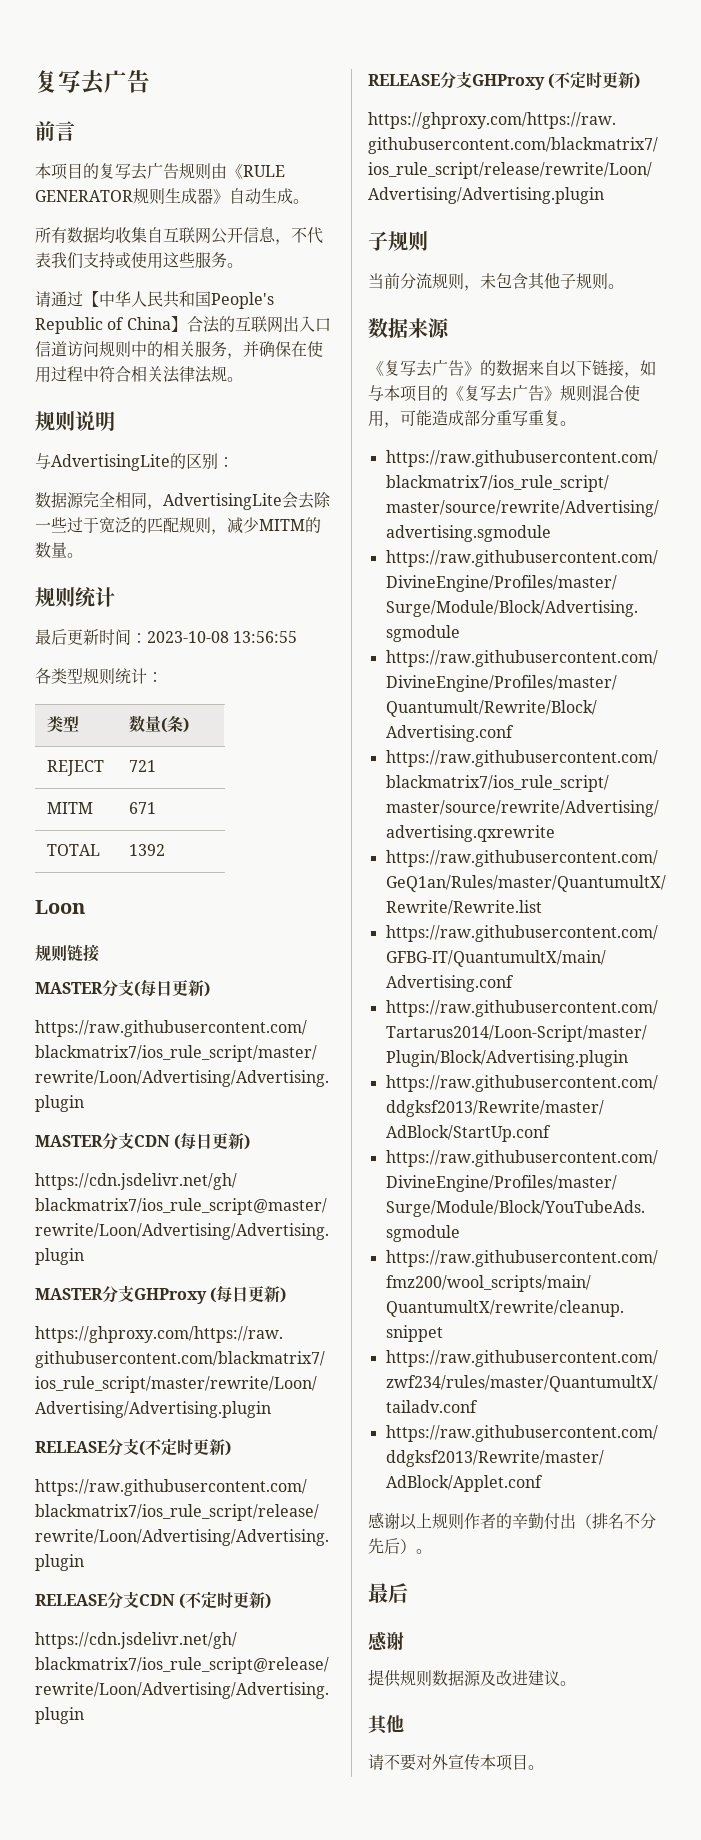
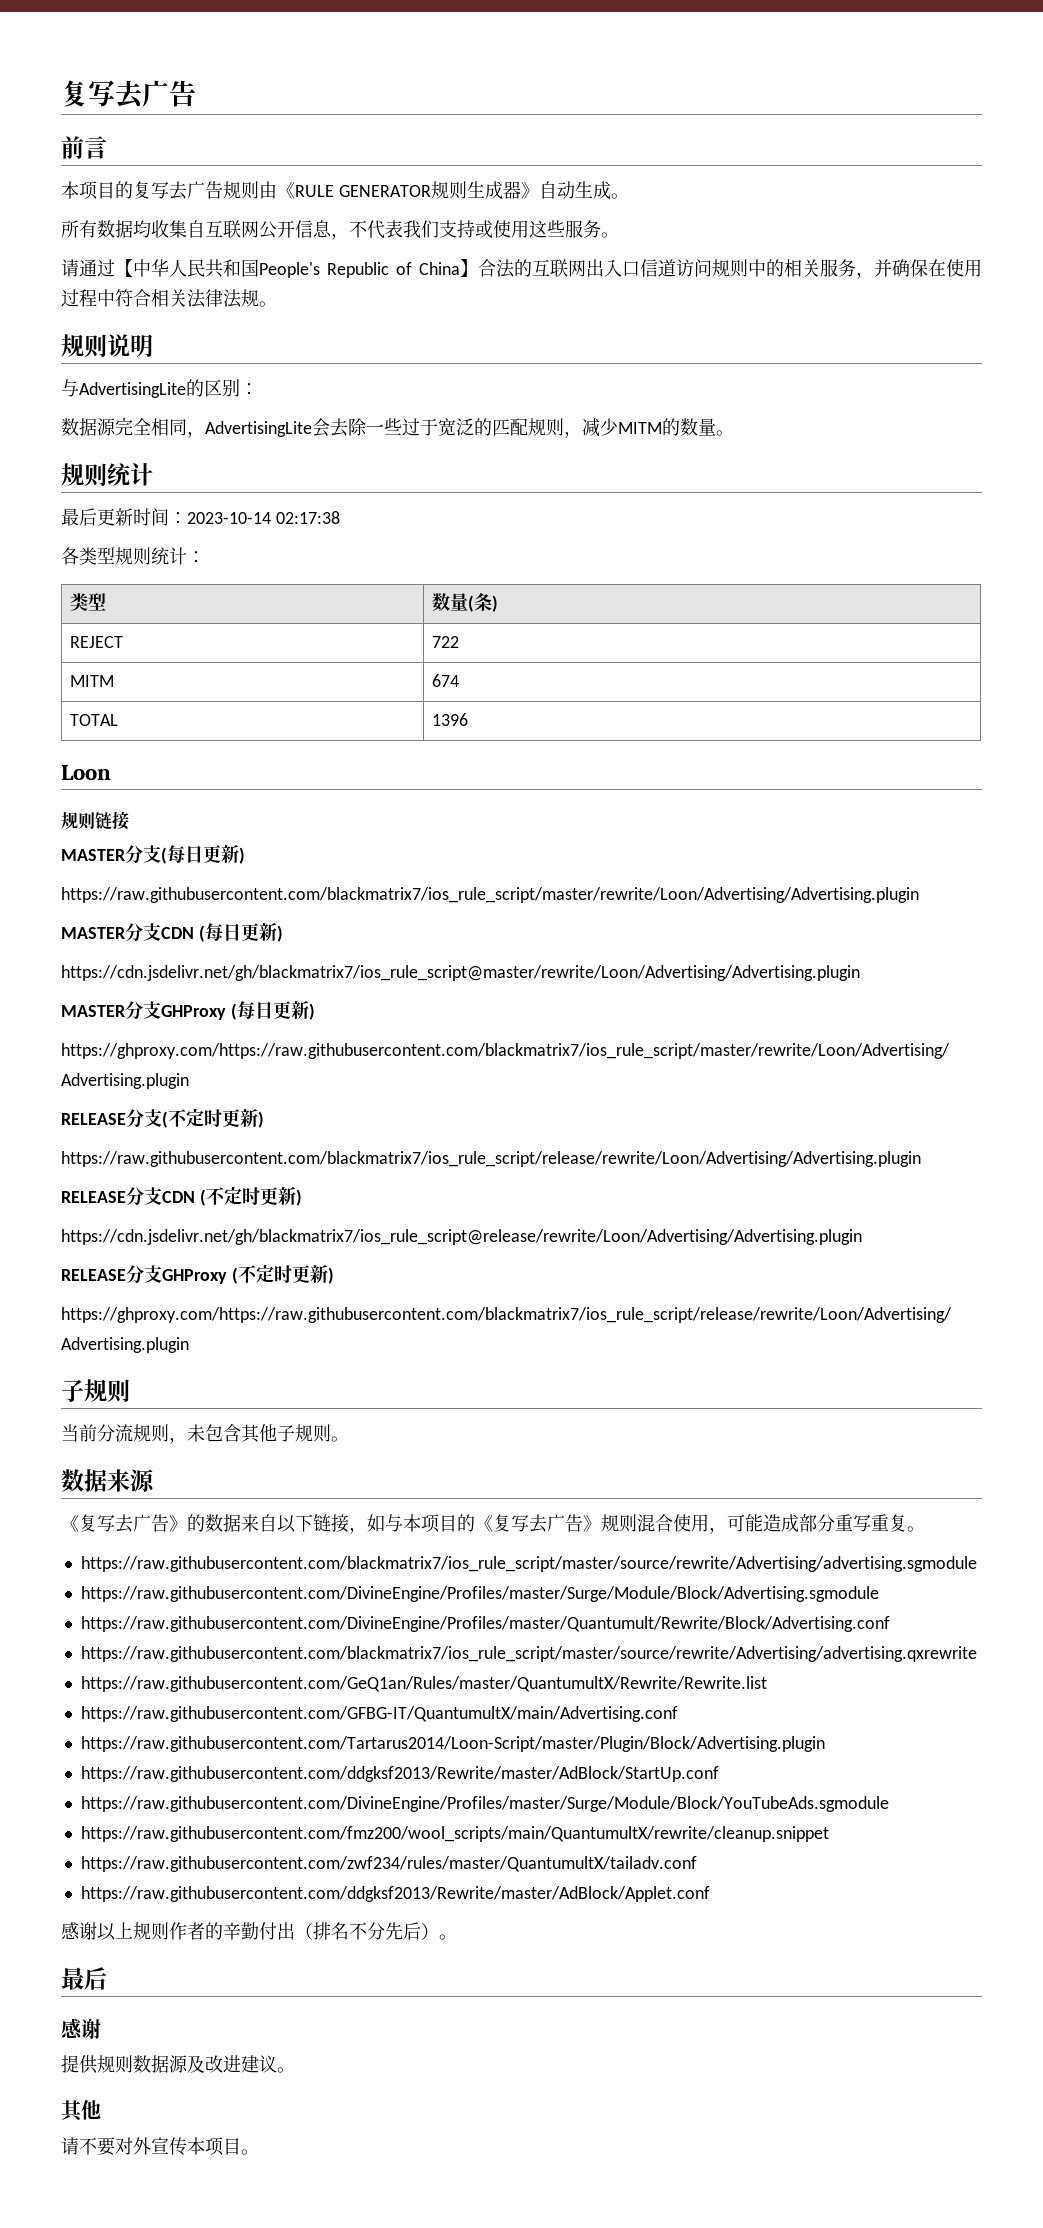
- 最后更新时间：2023-10-08 13:56:55
+ 最后更新时间：2023-10-14 02:17:38
- REJECT | 721
+ REJECT | 722
- MITM | 671
+ MITM | 674
- TOTAL | 1392
+ TOTAL | 1396

